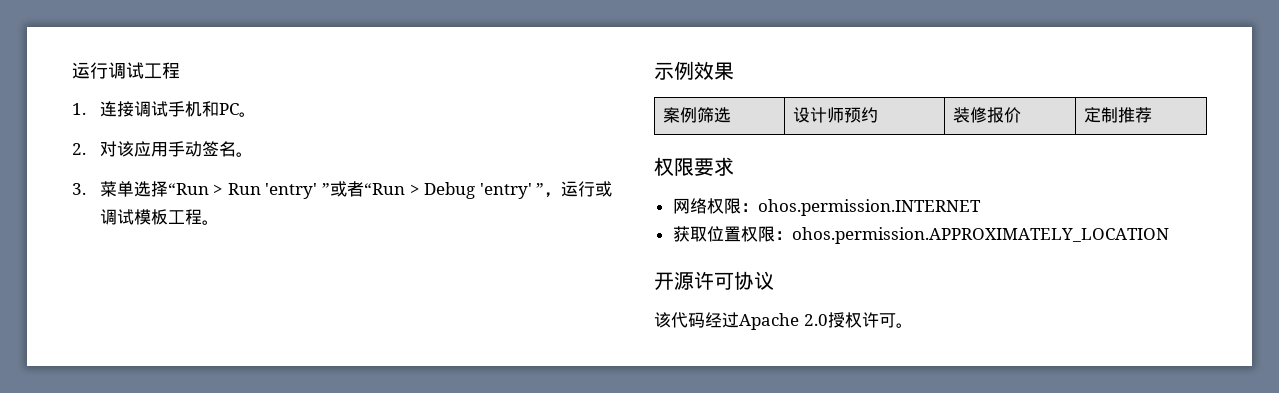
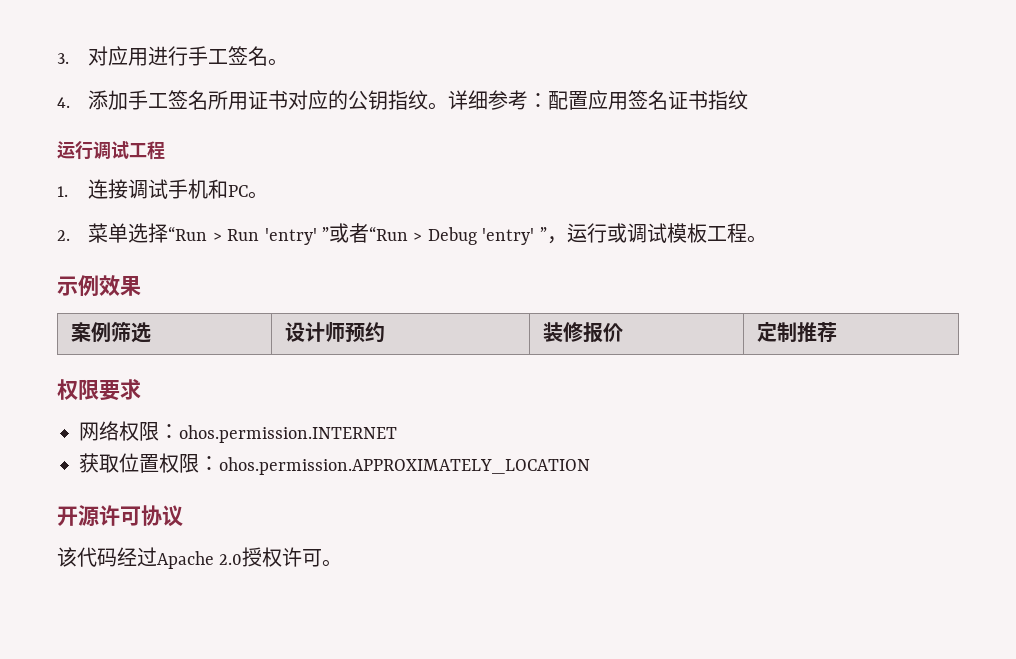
+ 3.对应用进行手工签名。
+ 4.添加手工签名所用证书对应的公钥指纹。详细参考：配置应用签名证书指纹
- 2.对该应用手动签名。
- 3.菜单选择“Run > Run 'entry' ”或者“Run > Debug 'entry' ”，运行或调试模板工程。
+ 2.菜单选择“Run > Run 'entry' ”或者“Run > Debug 'entry' ”，运行或调试模板工程。

